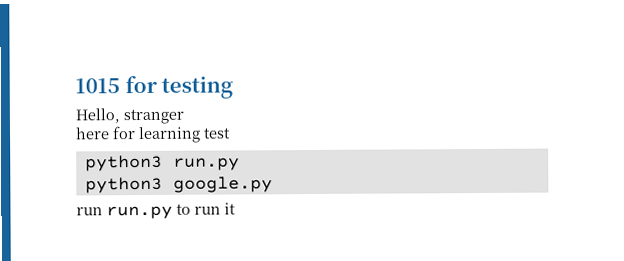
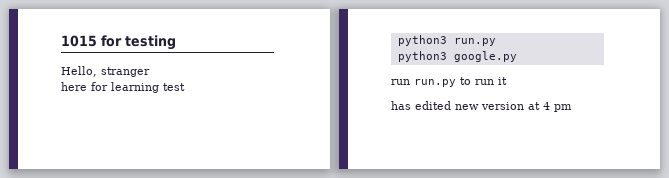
+ has edited new version at 4 pm

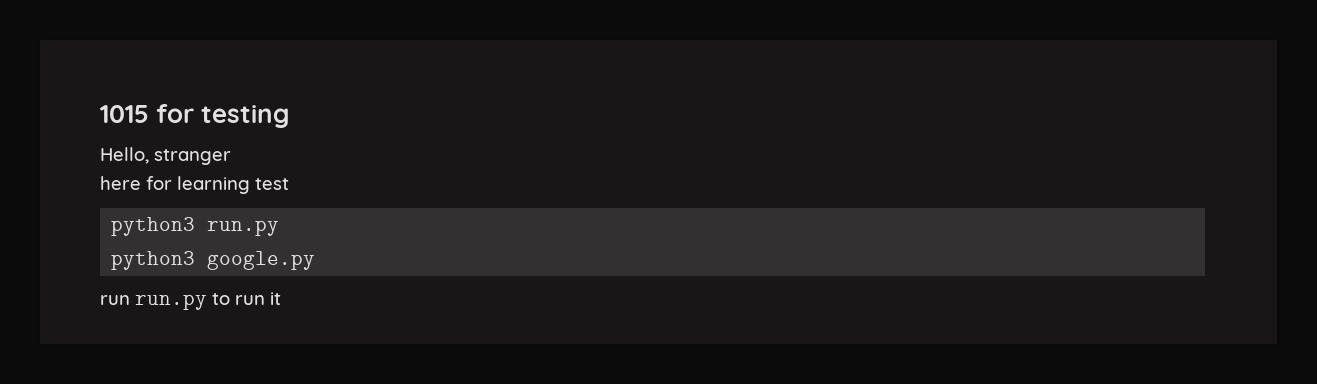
- has edited new version at 4 pm

